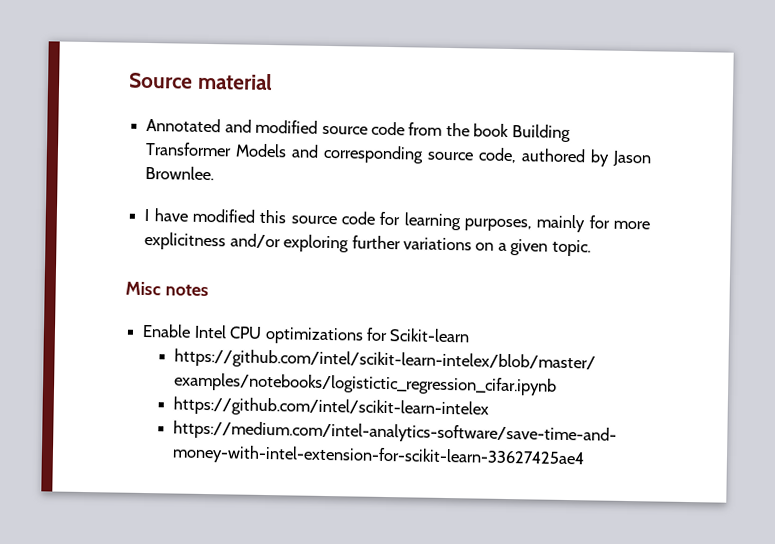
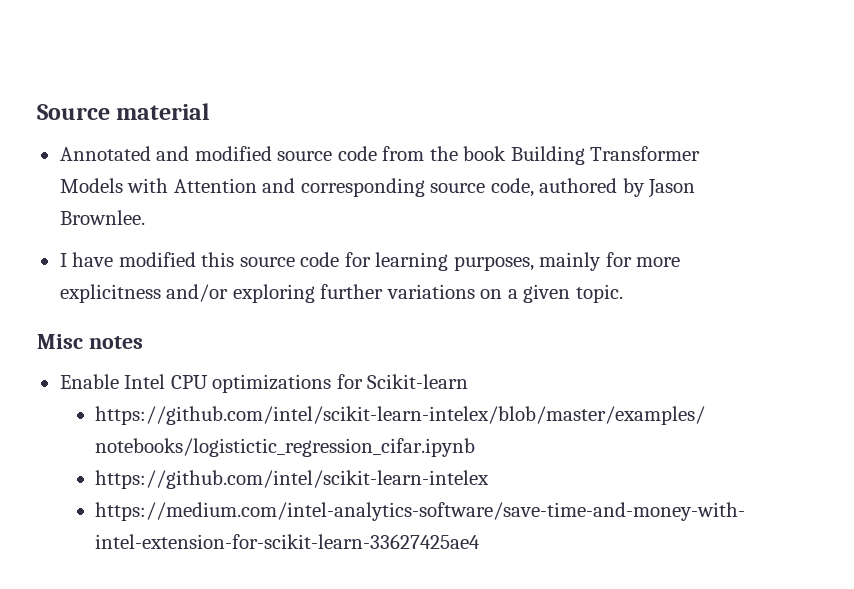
- Annotated and modified source code from the book Building Transformer Models and corresponding source code, authored by Jason Brownlee.
+ Annotated and modified source code from the book Building Transformer Models with Attention and corresponding source code, authored by Jason Brownlee.

